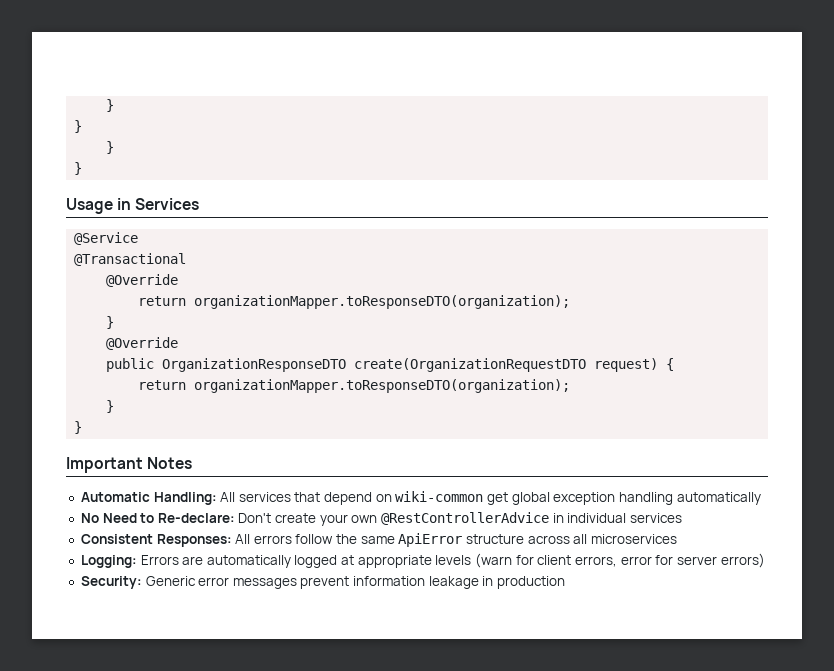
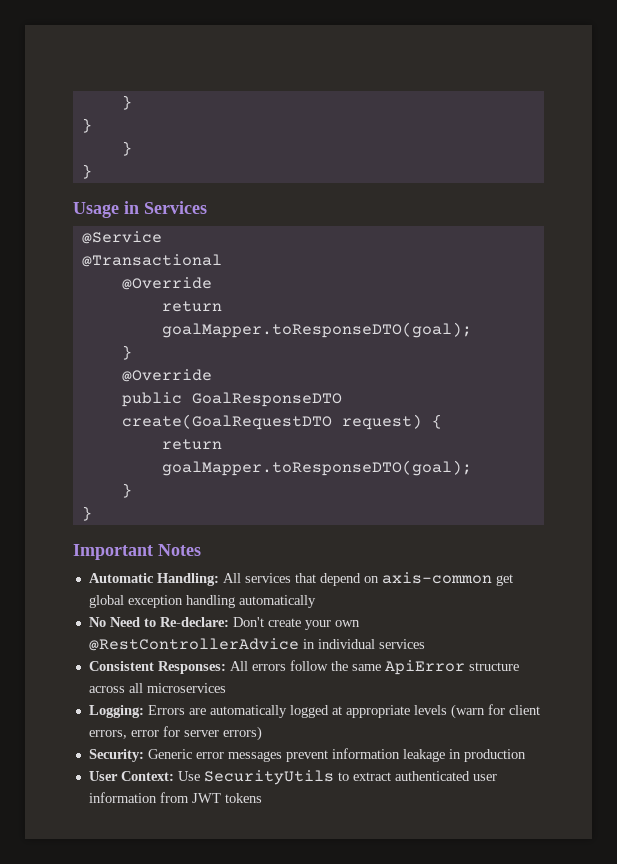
  @Transactional
  @Override
- return organizationMapper.toResponseDTO(organization);
+ return goalMapper.toResponseDTO(goal);
- public OrganizationResponseDTO create(OrganizationRequestDTO request) {
- return organizationMapper.toResponseDTO(organization);
+ public GoalResponseDTO create(GoalRequestDTO request) {
+ return goalMapper.toResponseDTO(goal);
- Automatic Handling: All services that depend on wiki-common get global exception handling automatically
+ Automatic Handling: All services that depend on axis-common get global exception handling automatically
+ User Context: Use SecurityUtils to extract authenticated user information from JWT tokens

